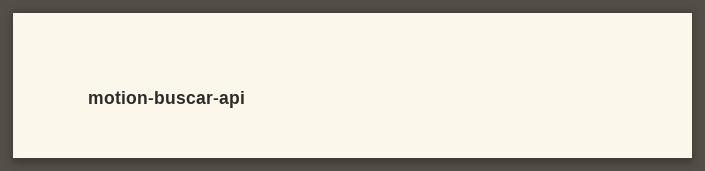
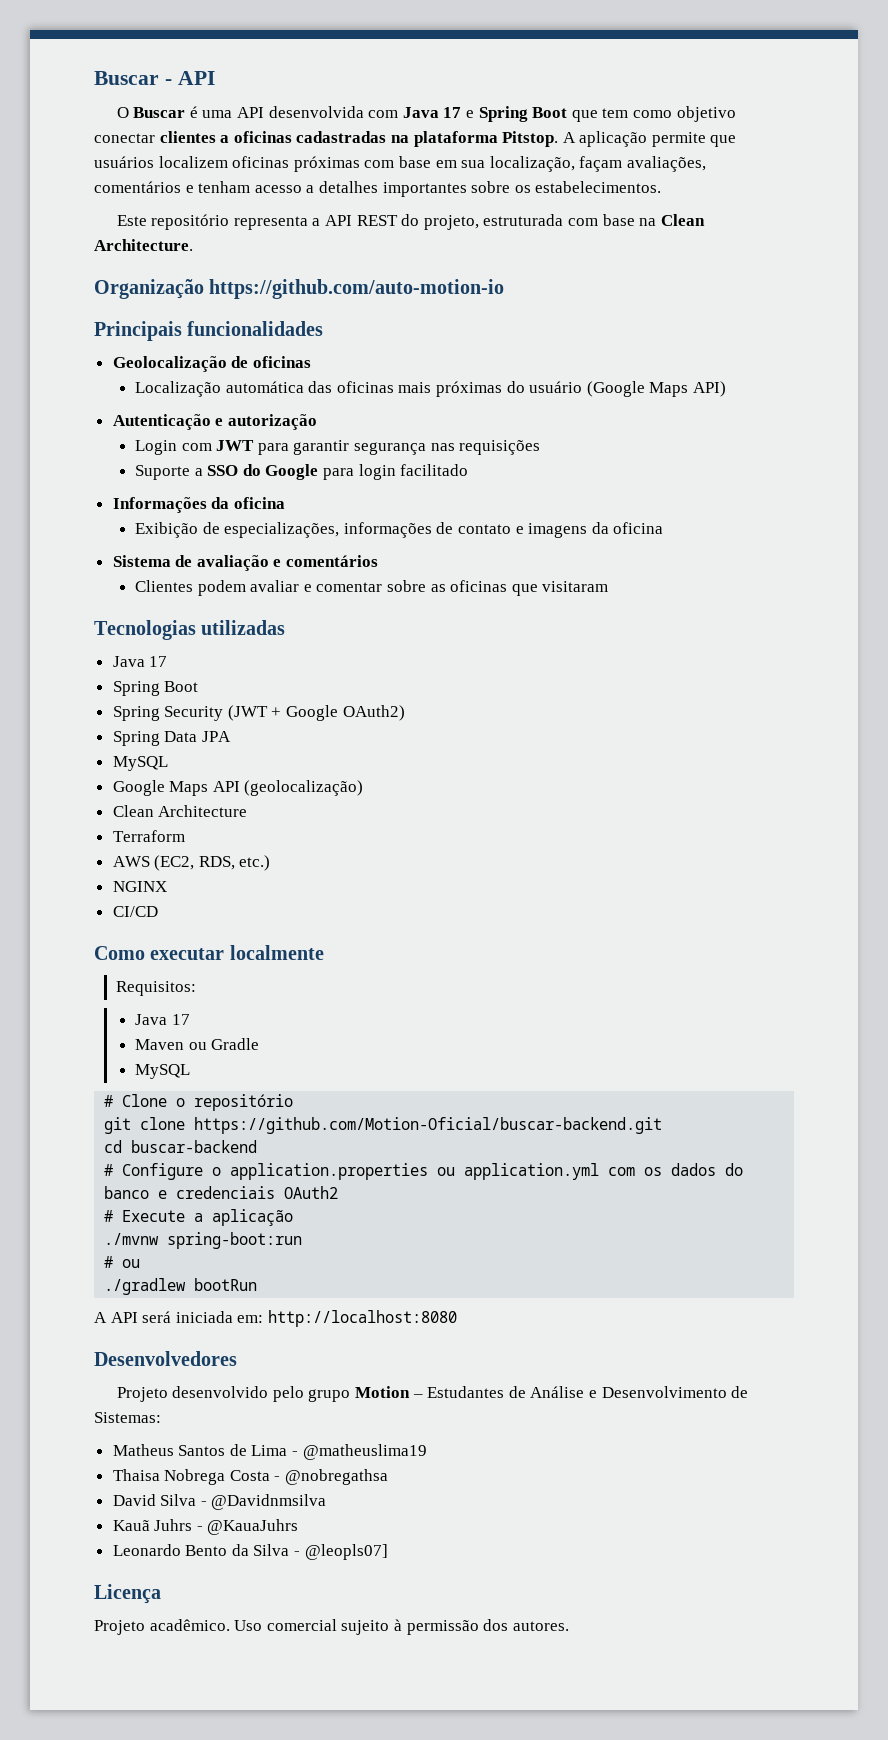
- motion-buscar-api
+ Buscar - API
+ O Buscar é uma API desenvolvida com Java 17 e Spring Boot que tem como objetivo conectar clientes a oficinas cadastradas na plataforma Pitstop. A aplicação permite que usuários localizem oficinas próximas com base em sua localização, façam avaliações, comentários e tenham acesso a detalhes importantes sobre os estabelecimentos.
+ Este repositório representa a API REST do projeto, estruturada com base na Clean Architecture.
+ Organização https://github.com/auto-motion-io
+ Principais funcionalidades
+ Geolocalização de oficinas
+ Localização automática das oficinas mais próximas do usuário (Google Maps API)
+ Autenticação e autorização
+ Login com JWT para garantir segurança nas requisições
+ Suporte a SSO do Google para login facilitado
+ Informações da oficina
+ Exibição de especializações, informações de contato e imagens da oficina
+ Sistema de avaliação e comentários
+ Clientes podem avaliar e comentar sobre as oficinas que visitaram
+ Tecnologias utilizadas
+ Java 17
+ Spring Boot
+ Spring Security (JWT + Google OAuth2)
+ Spring Data JPA
+ MySQL
+ Google Maps API (geolocalização)
+ Clean Architecture
+ Terraform
+ AWS (EC2, RDS, etc.)
+ NGINX
+ CI/CD
+ Como executar localmente
+ Requisitos:
+ Java 17
+ Maven ou Gradle
+ MySQL
+ # Clone o repositório
+ git clone https://github.com/Motion-Oficial/buscar-backend.git
+ cd buscar-backend
+ # Configure o application.properties ou application.yml com os dados do banco e credenciais OAuth2
+ # Execute a aplicação
+ ./mvnw spring-boot:run
+ # ou
+ ./gradlew bootRun
+ A API será iniciada em: http://localhost:8080
+ Desenvolvedores
+ Projeto desenvolvido pelo grupo Motion – Estudantes de Análise e Desenvolvimento de Sistemas:
+ Matheus Santos de Lima - @matheuslima19
+ Thaisa Nobrega Costa - @nobregathsa
+ David Silva - @Davidnmsilva
+ Kauã Juhrs - @KauaJuhrs
+ Leonardo Bento da Silva - @leopls07]
+ Licença
+ Projeto acadêmico. Uso comercial sujeito à permissão dos autores.

